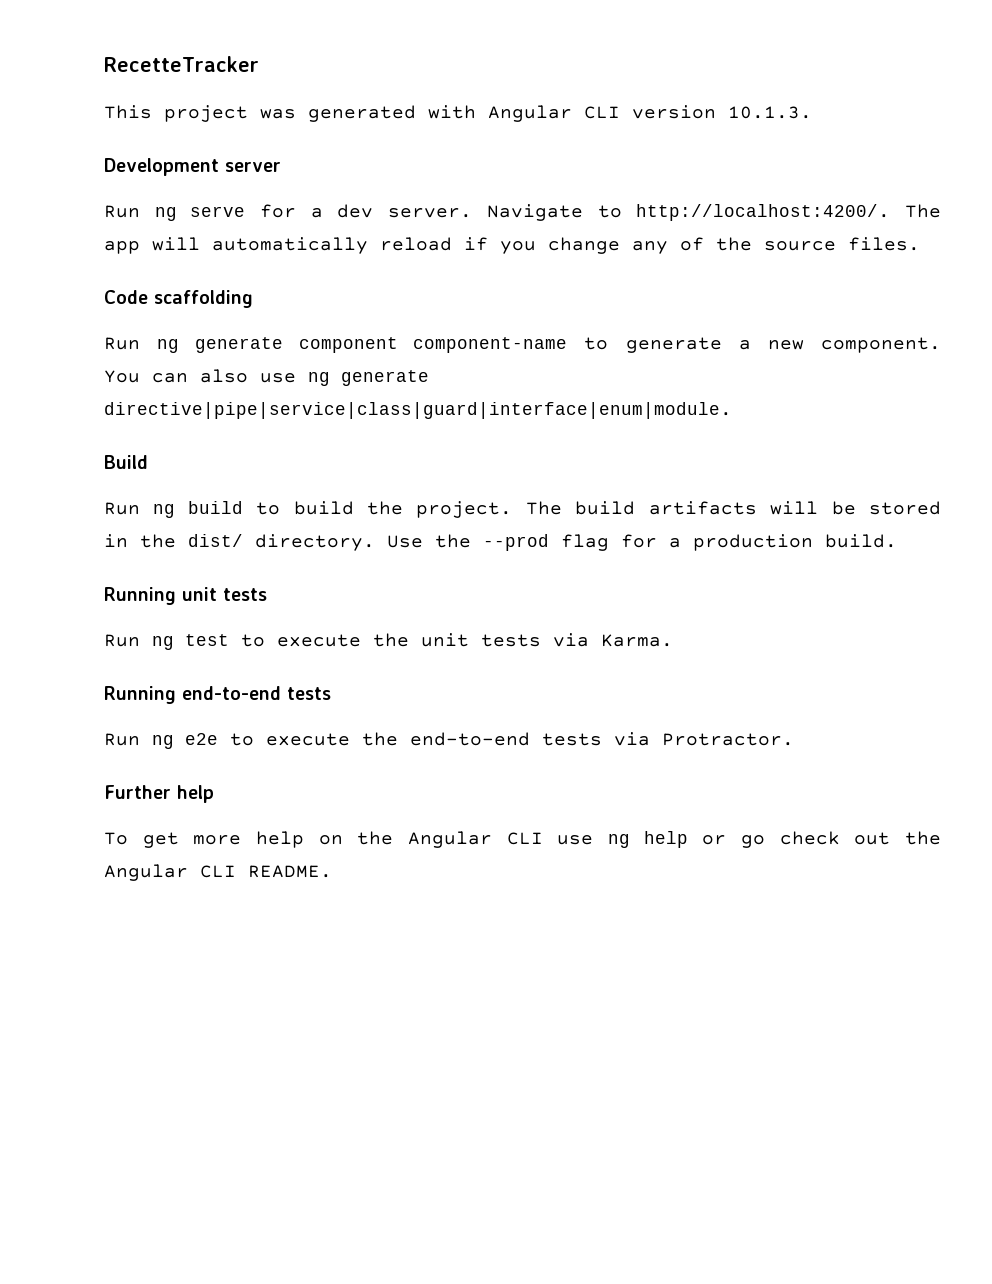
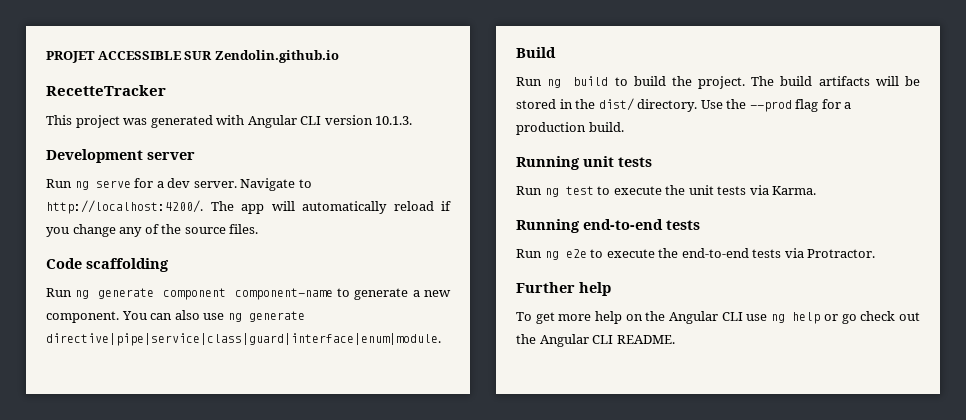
+ PROJET ACCESSIBLE SUR Zendolin.github.io

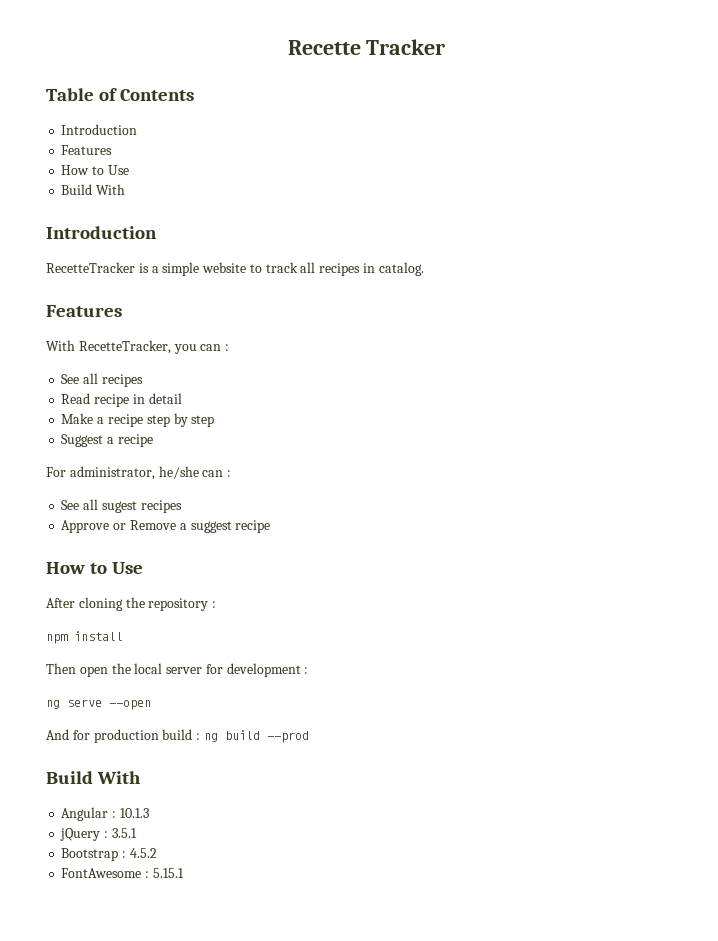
- PROJET ACCESSIBLE SUR Zendolin.github.io
- RecetteTracker
- This project was generated with Angular CLI version 10.1.3.
- Development server
- Run ng serve for a dev server. Navigate to http://localhost:4200/. The app will automatically reload if you change any of the source files.
- Code scaffolding
- Run ng generate component component-name to generate a new component. You can also use ng generate directive|pipe|service|class|guard|interface|enum|module.
- Build
- Run ng build to build the project. The build artifacts will be stored in the dist/ directory. Use the --prod flag for a production build.
- Running unit tests
- Run ng test to execute the unit tests via Karma.
- Running end-to-end tests
- Run ng e2e to execute the end-to-end tests via Protractor.
- Further help
- To get more help on the Angular CLI use ng help or go check out the Angular CLI README.
+ Recette Tracker
+ Table of Contents
+ Introduction
+ Features
+ How to Use
+ Build With
+ Introduction
+ RecetteTracker is a simple website to track all recipes in catalog.
+ Features
+ With RecetteTracker, you can :
+ See all recipes
+ Read recipe in detail
+ Make a recipe step by step
+ Suggest a recipe
+ For administrator, he/she can :
+ See all sugest recipes
+ Approve or Remove a suggest recipe
+ How to Use
+ After cloning the repository :
+ npm install
+ Then open the local server for development :
+ ng serve --open
+ And for production build : ng build --prod
+ Build With
+ Angular : 10.1.3
+ jQuery : 3.5.1
+ Bootstrap : 4.5.2
+ FontAwesome : 5.15.1

